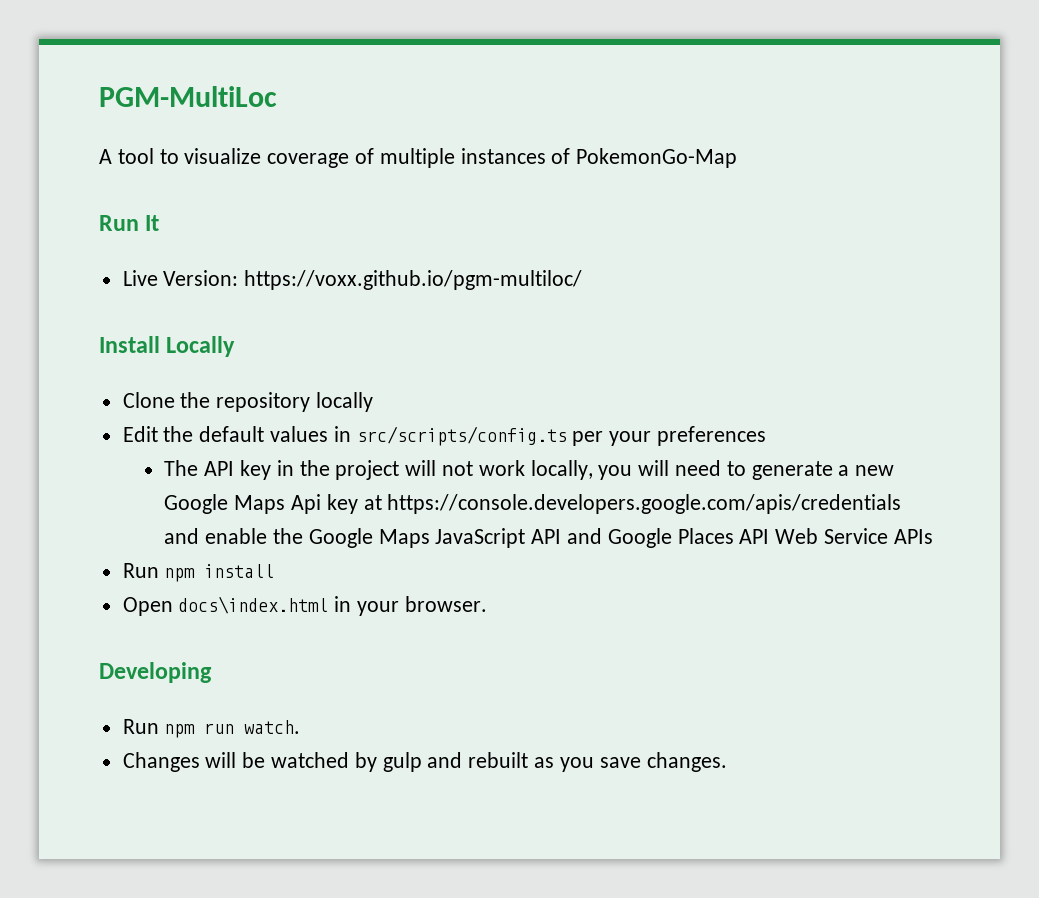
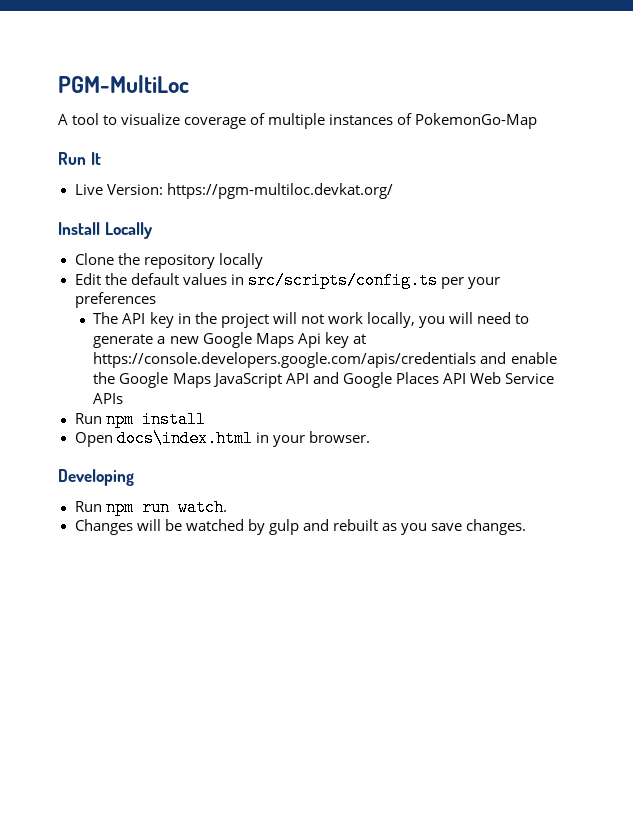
- Live Version: https://voxx.github.io/pgm-multiloc/
+ Live Version: https://pgm-multiloc.devkat.org/

